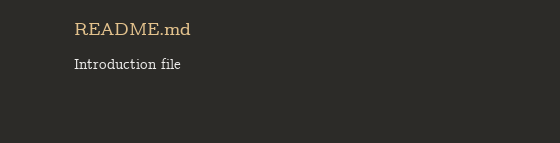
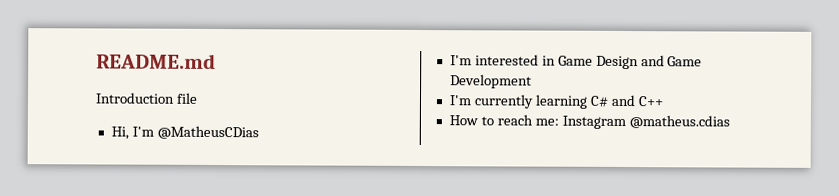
+ Hi, I'm @MatheusCDias
+ I'm interested in Game Design and Game Development
+ I'm currently learning C# and C++
+ How to reach me: Instagram @matheus.cdias

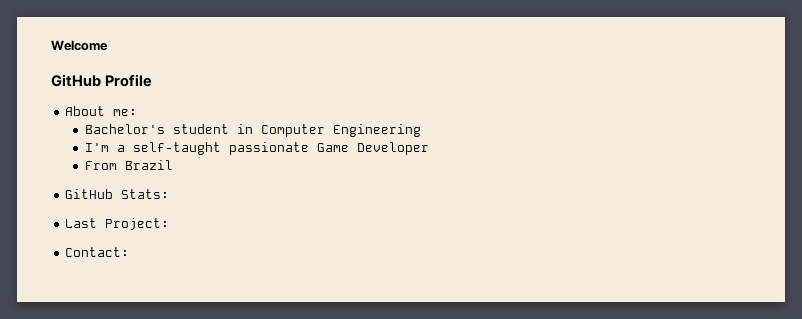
- README.md
- Introduction file
- Hi, I'm @MatheusCDias
- I'm interested in Game Design and Game Development
- I'm currently learning C# and C++
- How to reach me: Instagram @matheus.cdias
+ Welcome
+ GitHub Profile
+ About me:
+ Bachelor's student in Computer Engineering
+ I'm a self-taught passionate Game Developer
+ From Brazil
+ GitHub Stats:
+ Last Project:
+ Contact:

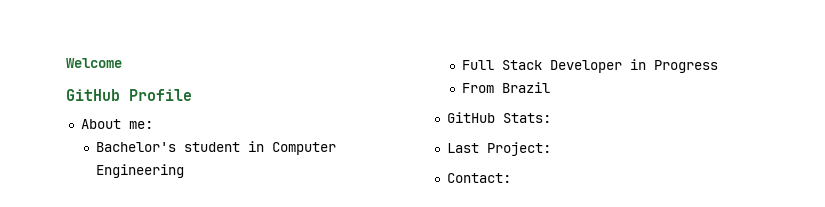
- I'm a self-taught passionate Game Developer
+ Full Stack Developer in Progress

